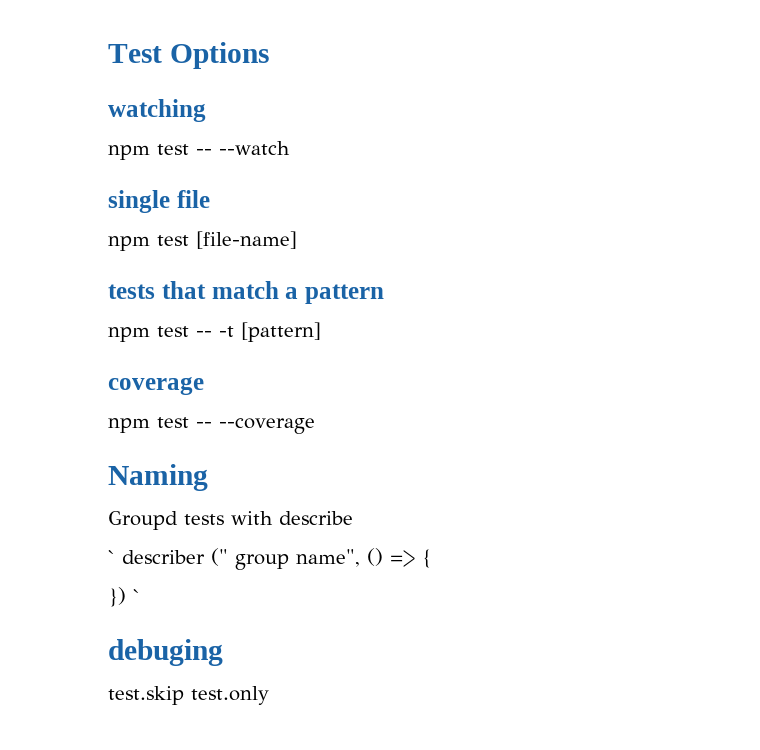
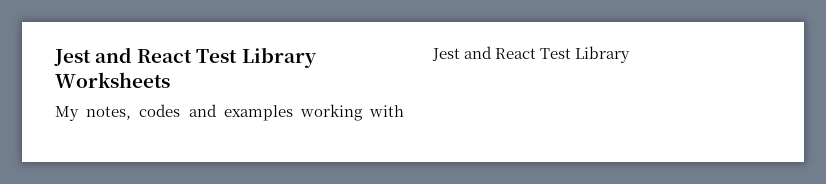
- Test Options
- watching
- npm test -- --watch
- single file
- npm test [file-name]
- tests that match a pattern
- npm test -- -t [pattern]
- coverage
- npm test -- --coverage
- Naming
- Groupd tests with describe
- ` describer (" group name", () => {
- }) `
- debuging
- test.skip test.only
+ Jest and React Test Library Worksheets
+ My notes, codes and examples working with Jest and React Test Library

